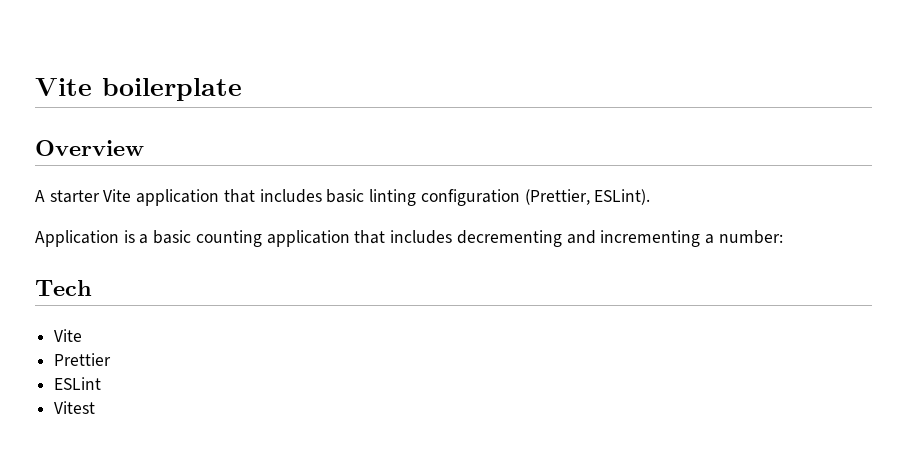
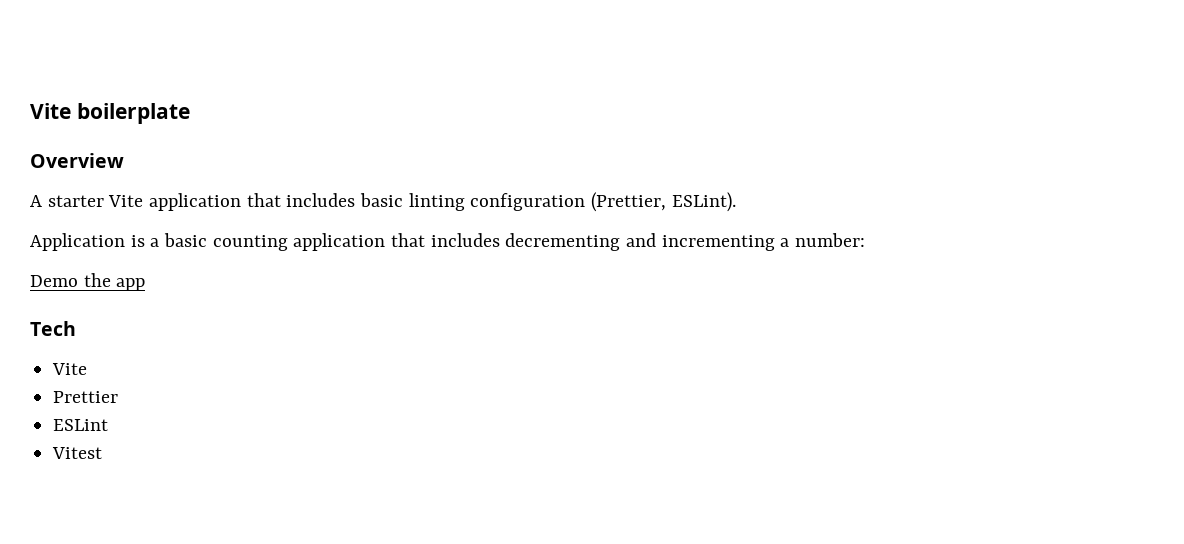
+ Demo the app

